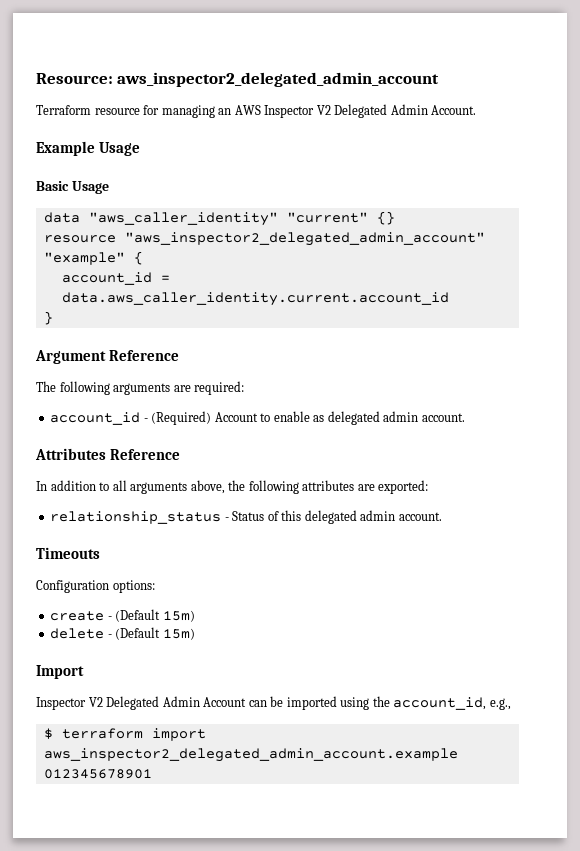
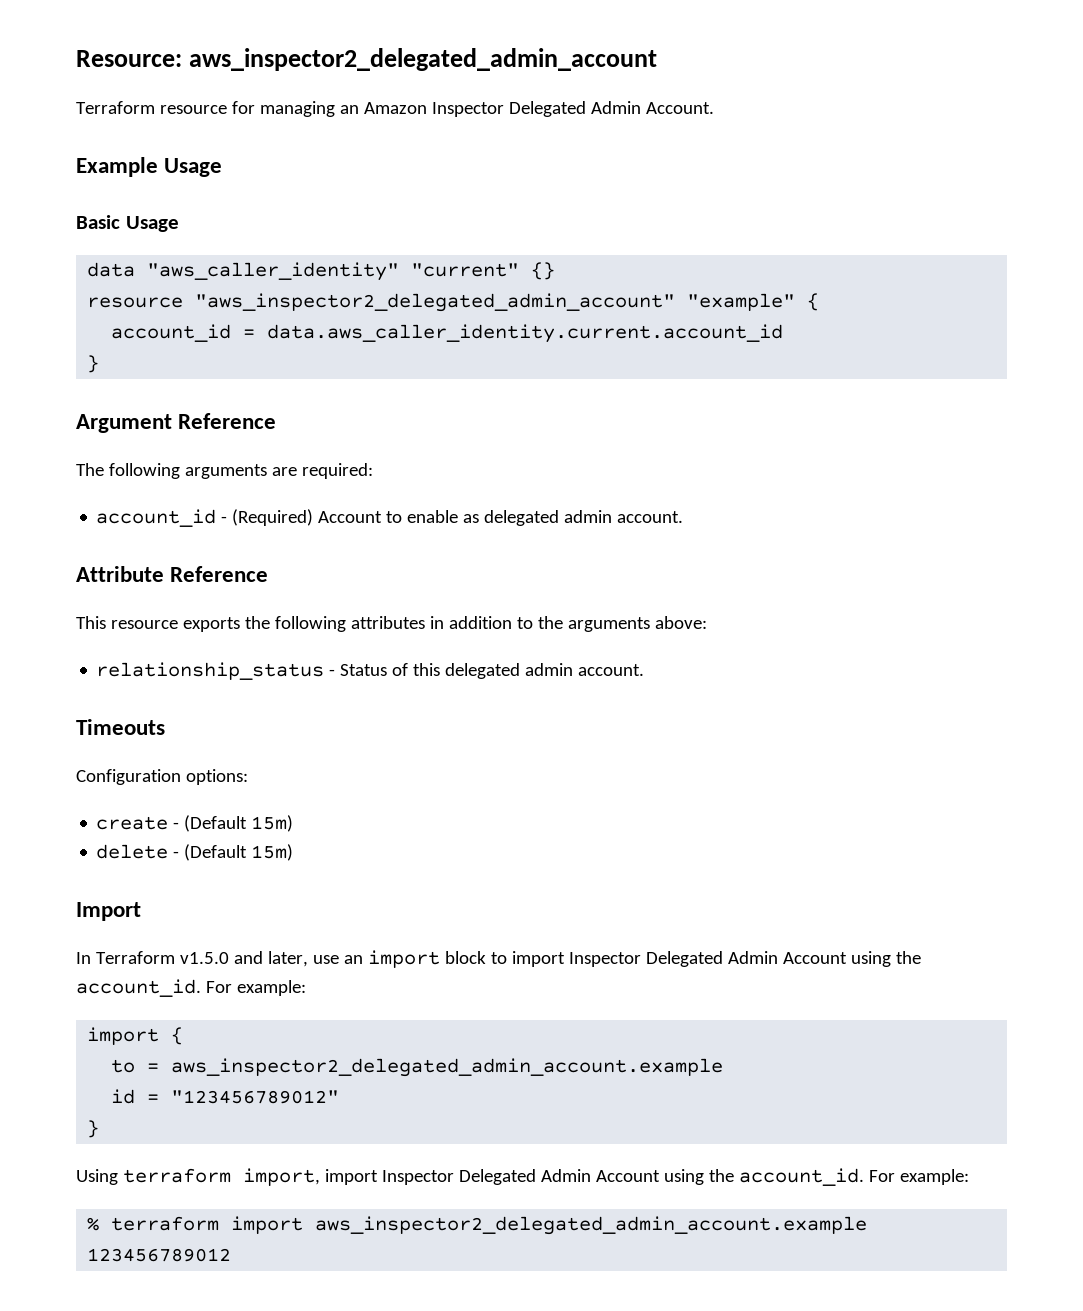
- Terraform resource for managing an AWS Inspector V2 Delegated Admin Account.
+ Terraform resource for managing an Amazon Inspector Delegated Admin Account.
- Attributes Reference
- In addition to all arguments above, the following attributes are exported:
+ Attribute Reference
+ This resource exports the following attributes in addition to the arguments above:
- Inspector V2 Delegated Admin Account can be imported using the account_id, e.g.,
- $ terraform import aws_inspector2_delegated_admin_account.example 012345678901
+ In Terraform v1.5.0 and later, use an import block to import Inspector Delegated Admin Account using the account_id. For example:
+ import {
+ to = aws_inspector2_delegated_admin_account.example
+ id = "123456789012"
+ }
+ Using terraform import, import Inspector Delegated Admin Account using the account_id. For example:
+ % terraform import aws_inspector2_delegated_admin_account.example 123456789012

